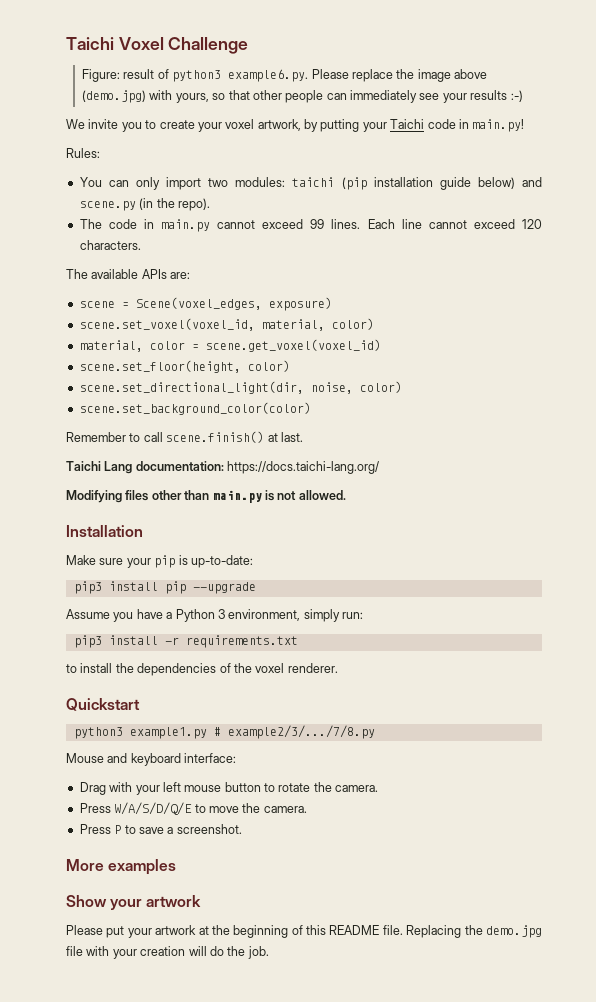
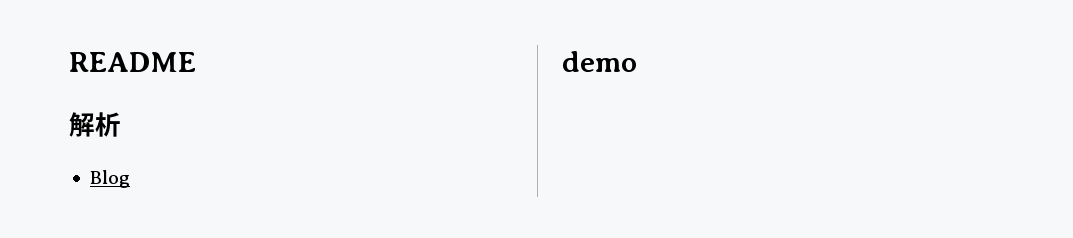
- Taichi Voxel Challenge
- Figure: result of python3 example6.py. Please replace the image above (demo.jpg) with yours, so that other people can immediately see your results :-)
- We invite you to create your voxel artwork, by putting your Taichi code in main.py!
- Rules:
- You can only import two modules: taichi (pip installation guide below) and scene.py (in the repo).
- The code in main.py cannot exceed 99 lines. Each line cannot exceed 120 characters.
- The available APIs are:
- scene = Scene(voxel_edges, exposure)
- scene.set_voxel(voxel_id, material, color)
- material, color = scene.get_voxel(voxel_id)
- scene.set_floor(height, color)
- scene.set_directional_light(dir, noise, color)
- scene.set_background_color(color)
- Remember to call scene.finish() at last.
- Taichi Lang documentation: https://docs.taichi-lang.org/
- Modifying files other than main.py is not allowed.
- Installation
- Make sure your pip is up-to-date:
- pip3 install pip --upgrade
- Assume you have a Python 3 environment, simply run:
- pip3 install -r requirements.txt
- to install the dependencies of the voxel renderer.
- Quickstart
- python3 example1.py # example2/3/.../7/8.py
- Mouse and keyboard interface:
- Drag with your left mouse button to rotate the camera.
- Press W/A/S/D/Q/E to move the camera.
- Press P to save a screenshot.
- More examples
- Show your artwork
- Please put your artwork at the beginning of this README file. Replacing the demo.jpg file with your creation will do the job.
+ README
+ 解析
+ Blog
+ demo

